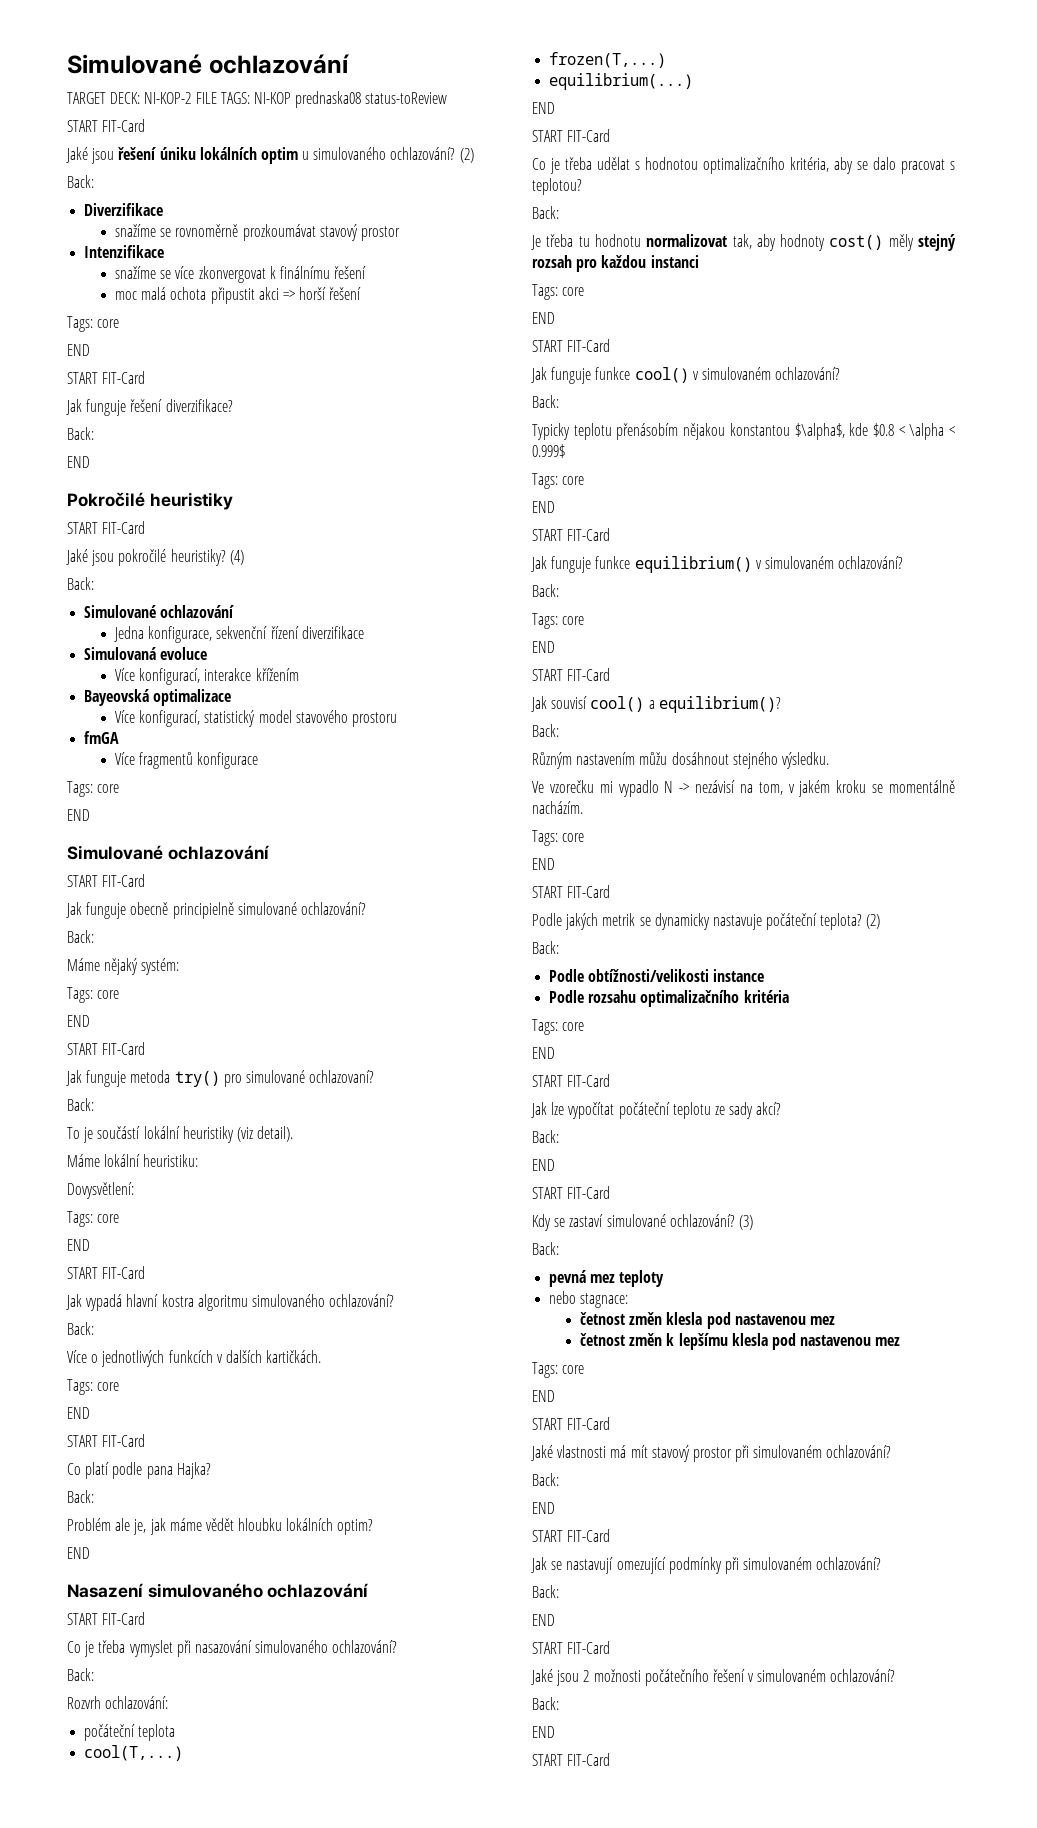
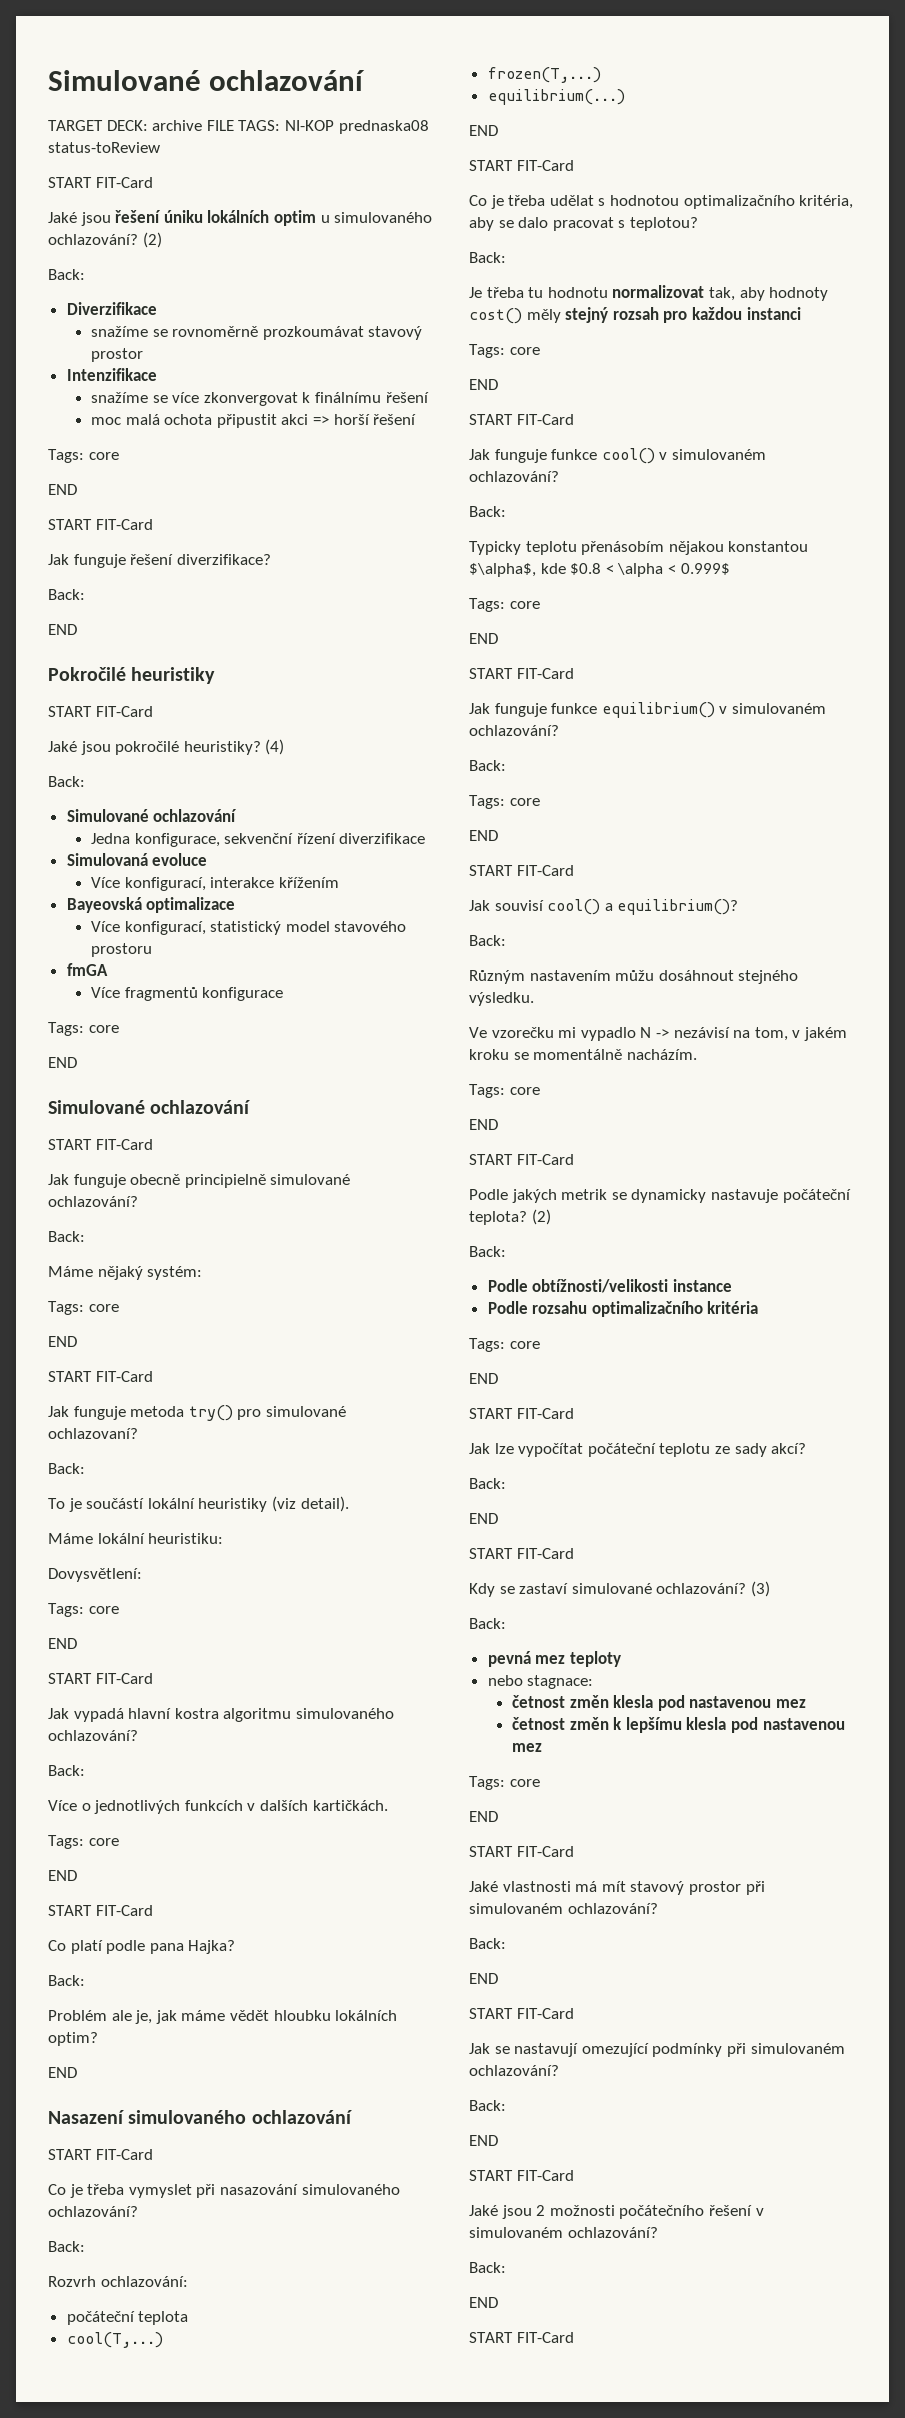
- TARGET DECK: NI-KOP-2 FILE TAGS: NI-KOP prednaska08 status-toReview
+ TARGET DECK: archive FILE TAGS: NI-KOP prednaska08 status-toReview

